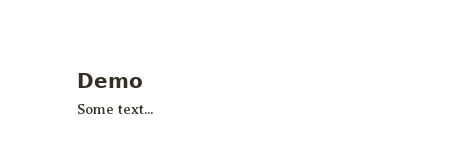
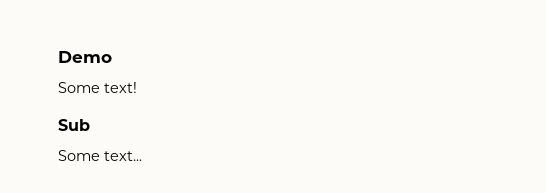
+ Some text!
+ Sub

